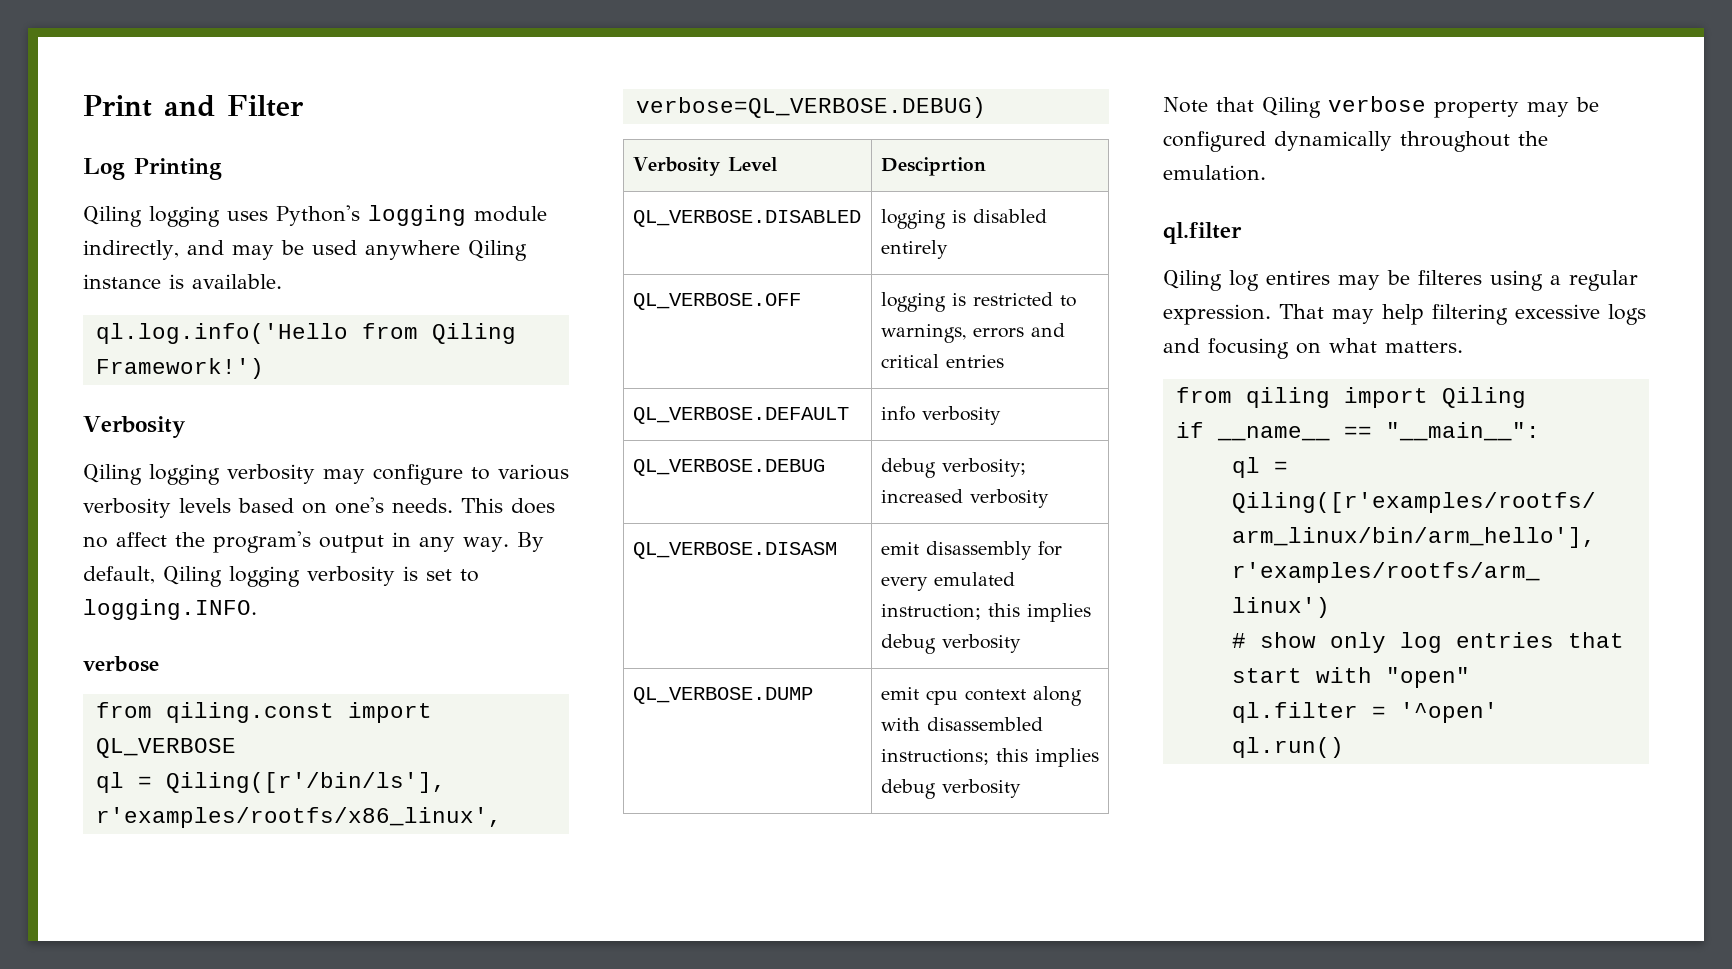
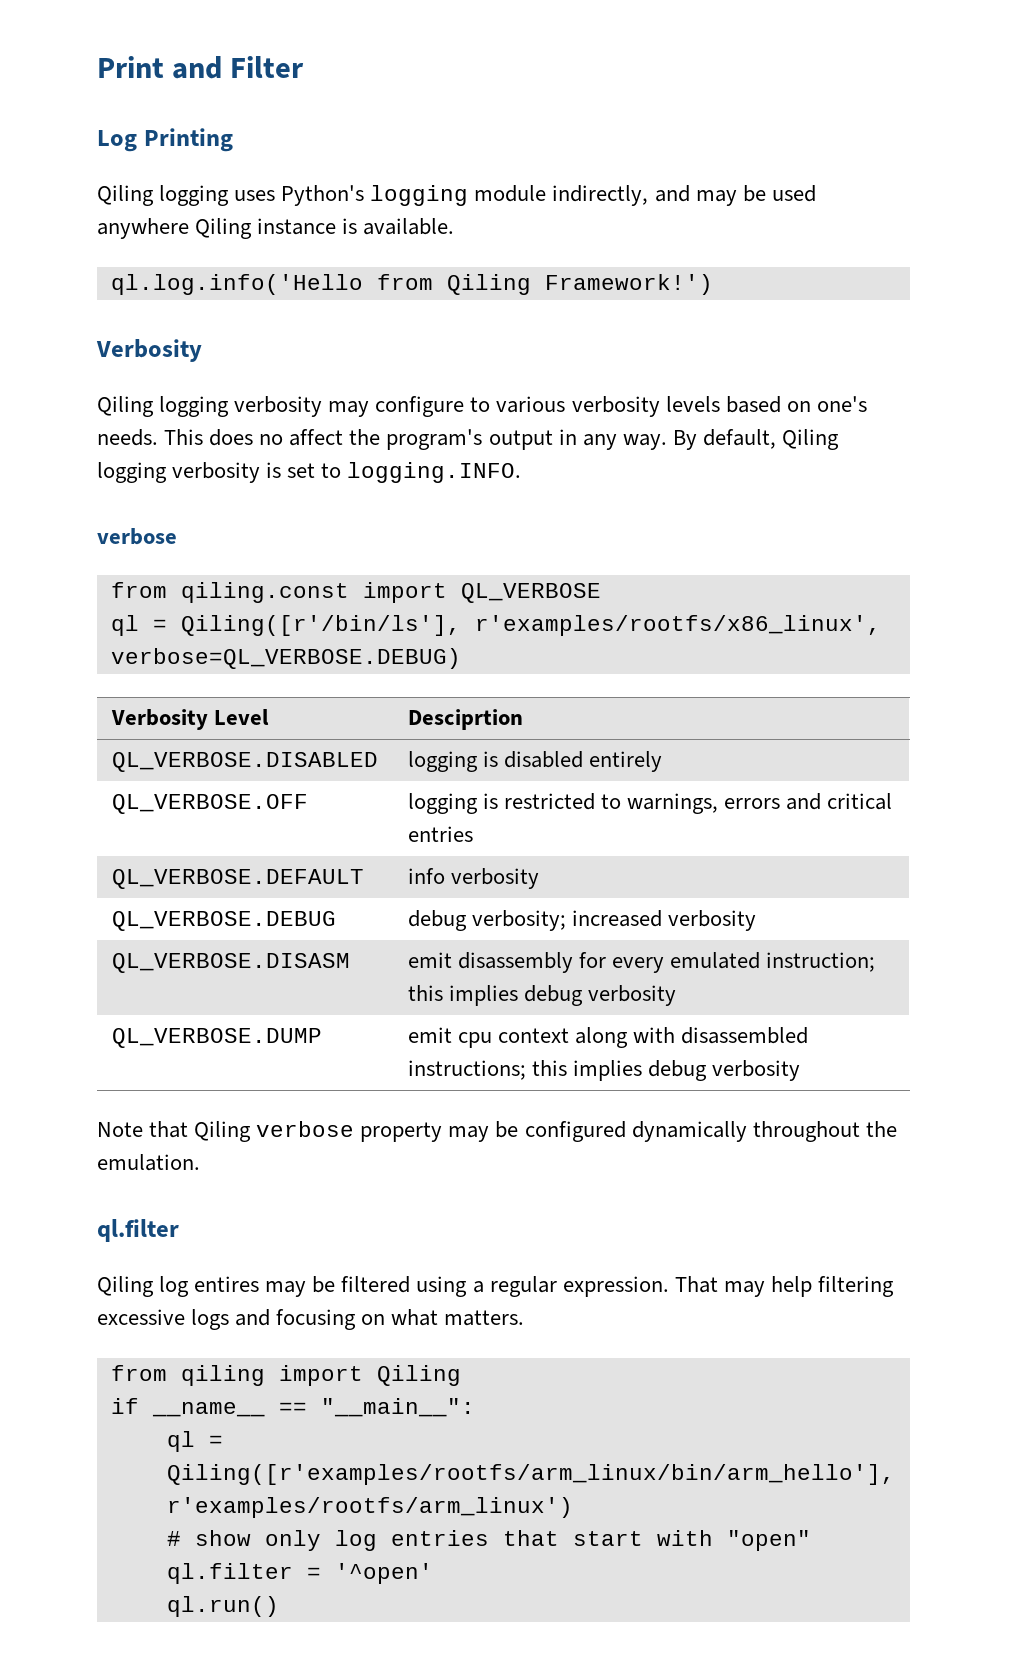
- Qiling log entires may be filteres using a regular expression.
+ Qiling log entires may be filtered using a regular expression.

